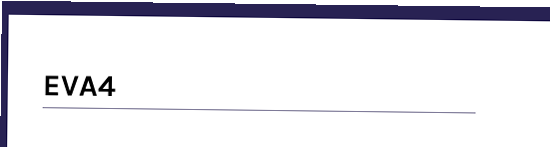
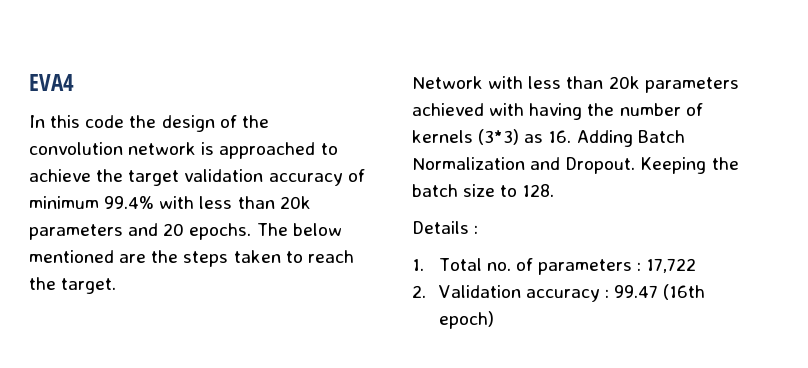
+ In this code the design of the convolution network is approached to achieve the target validation accuracy of minimum 99.4% with less than 20k parameters and 20 epochs. The below mentioned are the steps taken to reach the target.
+ Network with less than 20k parameters achieved with having the number of kernels (3*3) as 16. Adding Batch Normalization and Dropout. Keeping the batch size to 128.
+ Details :
+ 1. Total no. of parameters : 17,722
+ 2. Validation accuracy : 99.47 (16th epoch)

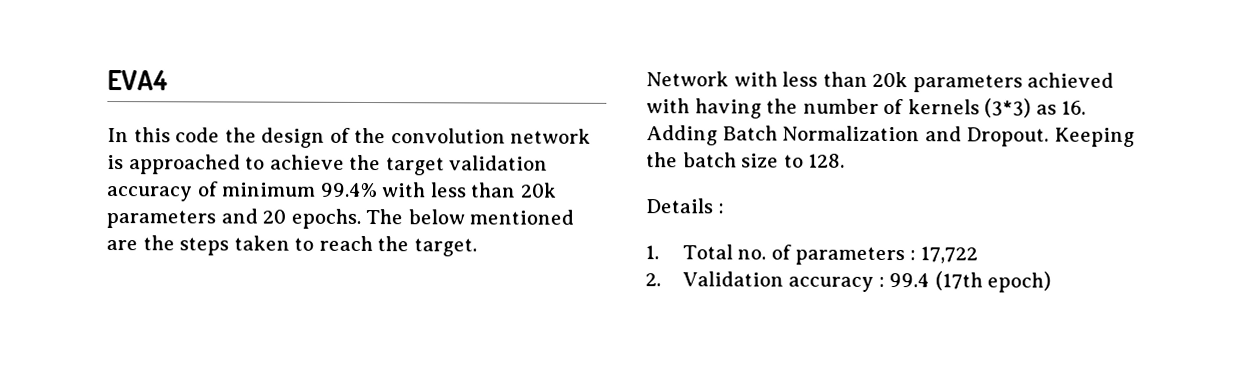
- 2. Validation accuracy : 99.47 (16th epoch)
+ 2. Validation accuracy : 99.4 (17th epoch)

